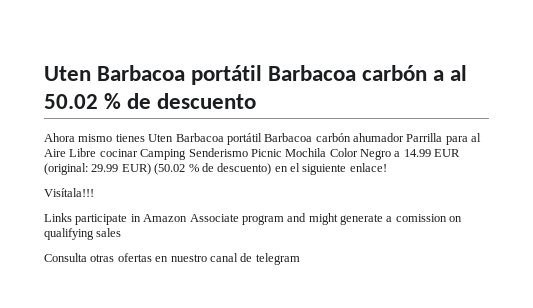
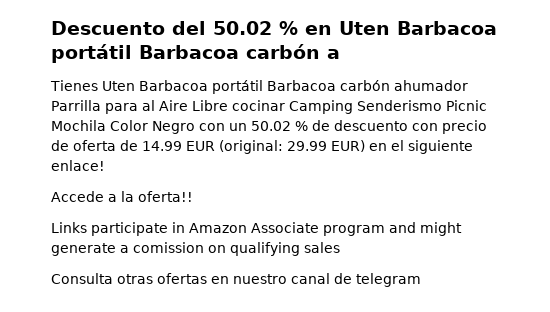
- Uten Barbacoa portátil Barbacoa carbón a al 50.02 % de descuento
- Ahora mismo tienes Uten Barbacoa portátil Barbacoa carbón ahumador Parrilla para al Aire Libre cocinar Camping Senderismo Picnic Mochila Color Negro a 14.99 EUR (original: 29.99 EUR) (50.02 % de descuento) en el siguiente enlace!
+ Descuento del 50.02 % en Uten Barbacoa portátil Barbacoa carbón a
+ Tienes Uten Barbacoa portátil Barbacoa carbón ahumador Parrilla para al Aire Libre cocinar Camping Senderismo Picnic Mochila Color Negro con un 50.02 % de descuento con precio de oferta de 14.99 EUR (original: 29.99 EUR) en el siguiente enlace!
- Visítala!!!
+ Accede a la oferta!!

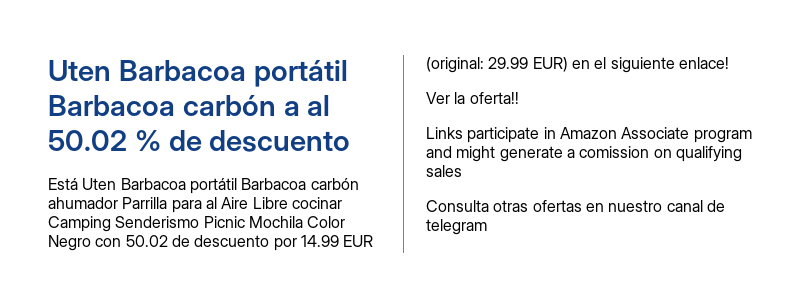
- Descuento del 50.02 % en Uten Barbacoa portátil Barbacoa carbón a
- Tienes Uten Barbacoa portátil Barbacoa carbón ahumador Parrilla para al Aire Libre cocinar Camping Senderismo Picnic Mochila Color Negro con un 50.02 % de descuento con precio de oferta de 14.99 EUR (original: 29.99 EUR) en el siguiente enlace!
+ Uten Barbacoa portátil Barbacoa carbón a al 50.02 % de descuento
+ Está Uten Barbacoa portátil Barbacoa carbón ahumador Parrilla para al Aire Libre cocinar Camping Senderismo Picnic Mochila Color Negro con 50.02 de descuento por 14.99 EUR (original: 29.99 EUR) en el siguiente enlace!
- Accede a la oferta!!
+ Ver la oferta!!

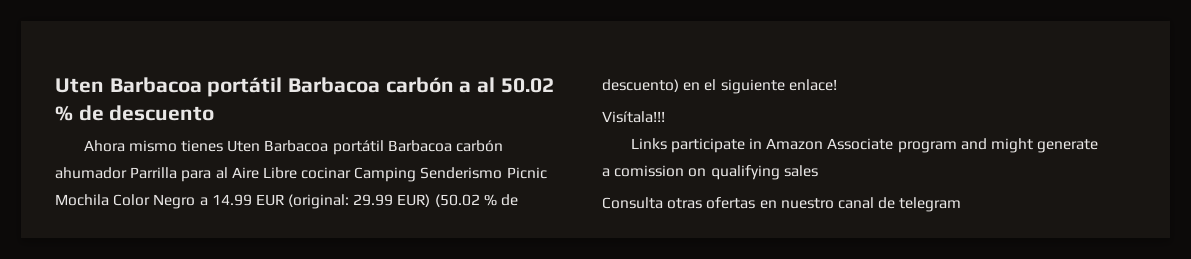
- Está Uten Barbacoa portátil Barbacoa carbón ahumador Parrilla para al Aire Libre cocinar Camping Senderismo Picnic Mochila Color Negro con 50.02 de descuento por 14.99 EUR (original: 29.99 EUR) en el siguiente enlace!
+ Ahora mismo tienes Uten Barbacoa portátil Barbacoa carbón ahumador Parrilla para al Aire Libre cocinar Camping Senderismo Picnic Mochila Color Negro a 14.99 EUR (original: 29.99 EUR) (50.02 % de descuento) en el siguiente enlace!
- Ver la oferta!!
+ Visítala!!!

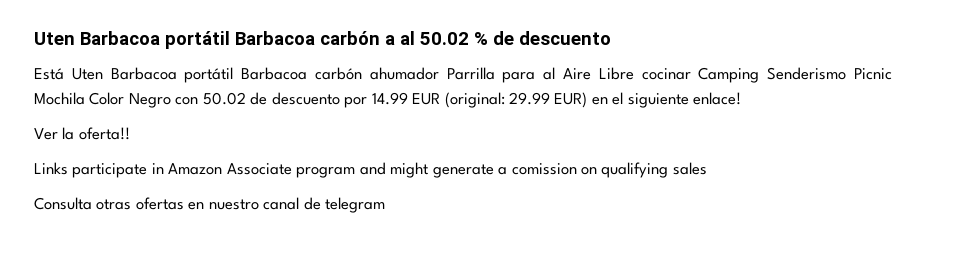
- Ahora mismo tienes Uten Barbacoa portátil Barbacoa carbón ahumador Parrilla para al Aire Libre cocinar Camping Senderismo Picnic Mochila Color Negro a 14.99 EUR (original: 29.99 EUR) (50.02 % de descuento) en el siguiente enlace!
+ Está Uten Barbacoa portátil Barbacoa carbón ahumador Parrilla para al Aire Libre cocinar Camping Senderismo Picnic Mochila Color Negro con 50.02 de descuento por 14.99 EUR (original: 29.99 EUR) en el siguiente enlace!
- Visítala!!!
+ Ver la oferta!!

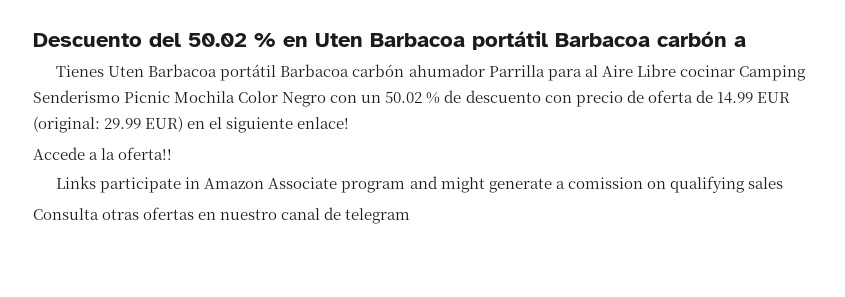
- Uten Barbacoa portátil Barbacoa carbón a al 50.02 % de descuento
- Está Uten Barbacoa portátil Barbacoa carbón ahumador Parrilla para al Aire Libre cocinar Camping Senderismo Picnic Mochila Color Negro con 50.02 de descuento por 14.99 EUR (original: 29.99 EUR) en el siguiente enlace!
+ Descuento del 50.02 % en Uten Barbacoa portátil Barbacoa carbón a
+ Tienes Uten Barbacoa portátil Barbacoa carbón ahumador Parrilla para al Aire Libre cocinar Camping Senderismo Picnic Mochila Color Negro con un 50.02 % de descuento con precio de oferta de 14.99 EUR (original: 29.99 EUR) en el siguiente enlace!
- Ver la oferta!!
+ Accede a la oferta!!

